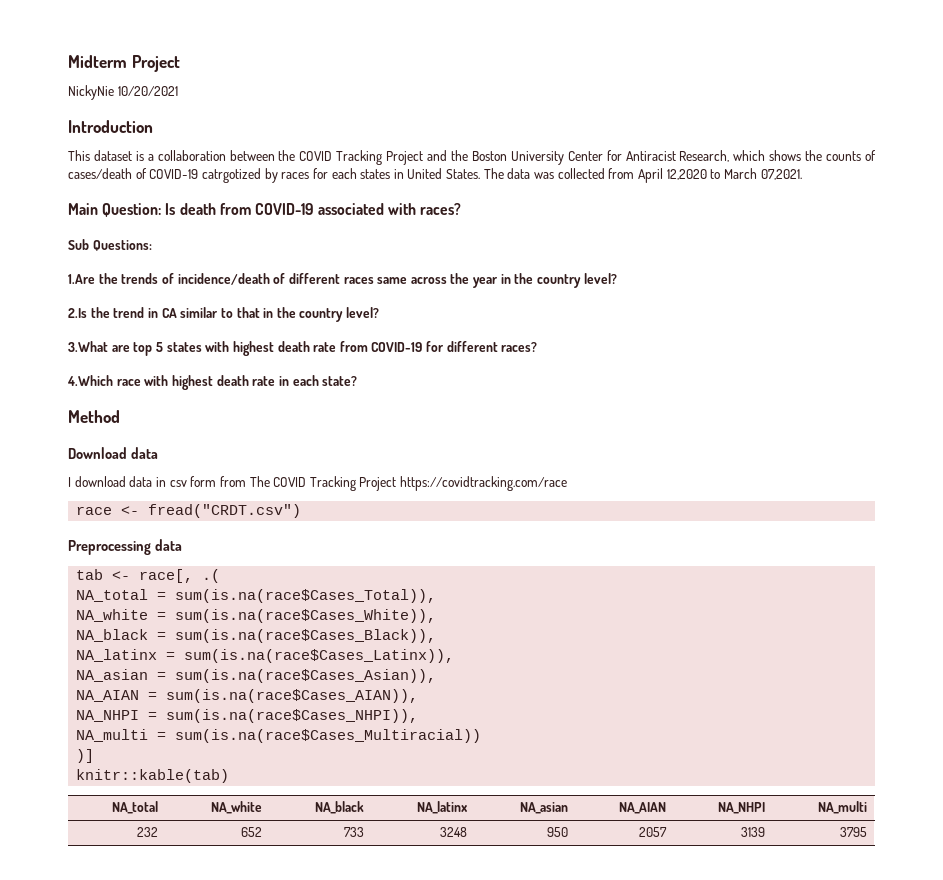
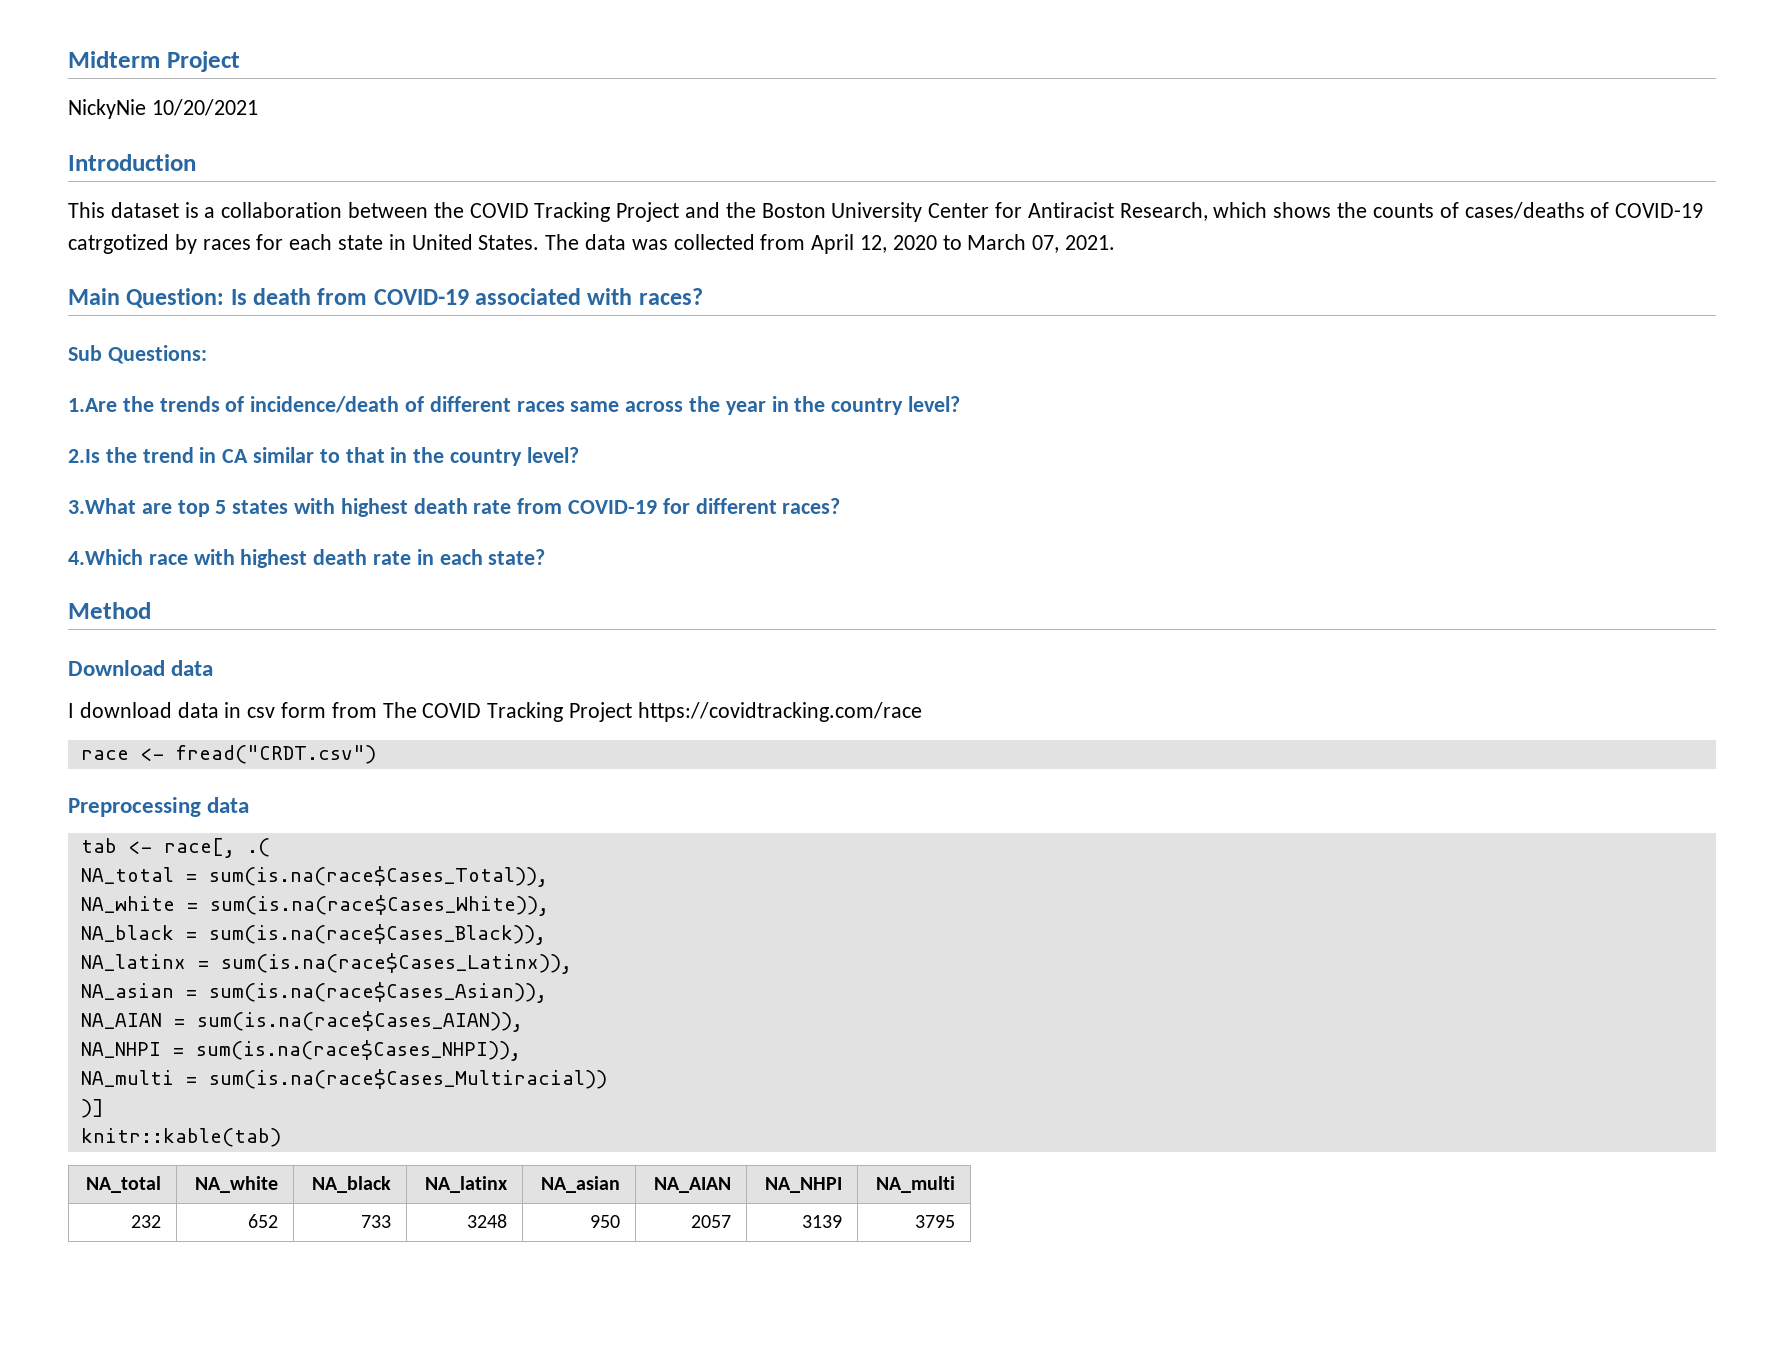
- This dataset is a collaboration between the COVID Tracking Project and the Boston University Center for Antiracist Research, which shows the counts of cases/death of COVID-19 catrgotized by races for each states in United States.
+ This dataset is a collaboration between the COVID Tracking Project and the Boston University Center for Antiracist Research, which shows the counts of cases/deaths of COVID-19 catrgotized by races for each state in United States.
- The data was collected from April 12,2020 to March 07,2021.
+ The data was collected from April 12, 2020 to March 07, 2021.

